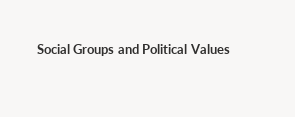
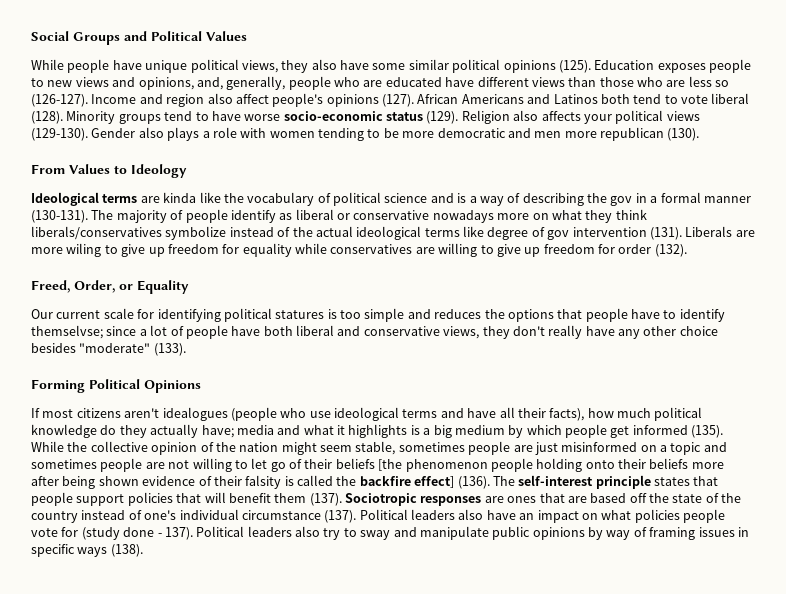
+ While people have unique political views, they also have some similar political opinions (125). Education exposes people to new views and opinions, and, generally, people who are educated have different views than those who are less so (126-127). Income and region also affect people's opinions (127). African Americans and Latinos both tend to vote liberal (128). Minority groups tend to have worse socio-economic status (129). Religion also affects your political views (129-130). Gender also plays a role with women tending to be more democratic and men more republican (130).
+ From Values to Ideology
+ Ideological terms are kinda like the vocabulary of political science and is a way of describing the gov in a formal manner (130-131). The majority of people identify as liberal or conservative nowadays more on what they think liberals/conservatives symbolize instead of the actual ideological terms like degree of gov intervention (131). Liberals are more wiling to give up freedom for equality while conservatives are willing to give up freedom for order (132).
+ Freed, Order, or Equality
+ Our current scale for identifying political statures is too simple and reduces the options that people have to identify themselvse; since a lot of people have both liberal and conservative views, they don't really have any other choice besides "moderate" (133).
+ Forming Political Opinions
+ If most citizens aren't idealogues (people who use ideological terms and have all their facts), how much political knowledge do they actually have; media and what it highlights is a big medium by which people get informed (135). While the collective opinion of the nation might seem stable, sometimes people are just misinformed on a topic and sometimes people are not willing to let go of their beliefs [the phenomenon people holding onto their beliefs more after being shown evidence of their falsity is called the backfire effect] (136). The self-interest principle states that people support policies that will benefit them (137). Sociotropic responses are ones that are based off the state of the country instead of one's individual circumstance (137). Political leaders also have an impact on what policies people vote for (study done - 137). Political leaders also try to sway and manipulate public opinions by way of framing issues in specific ways (138).

